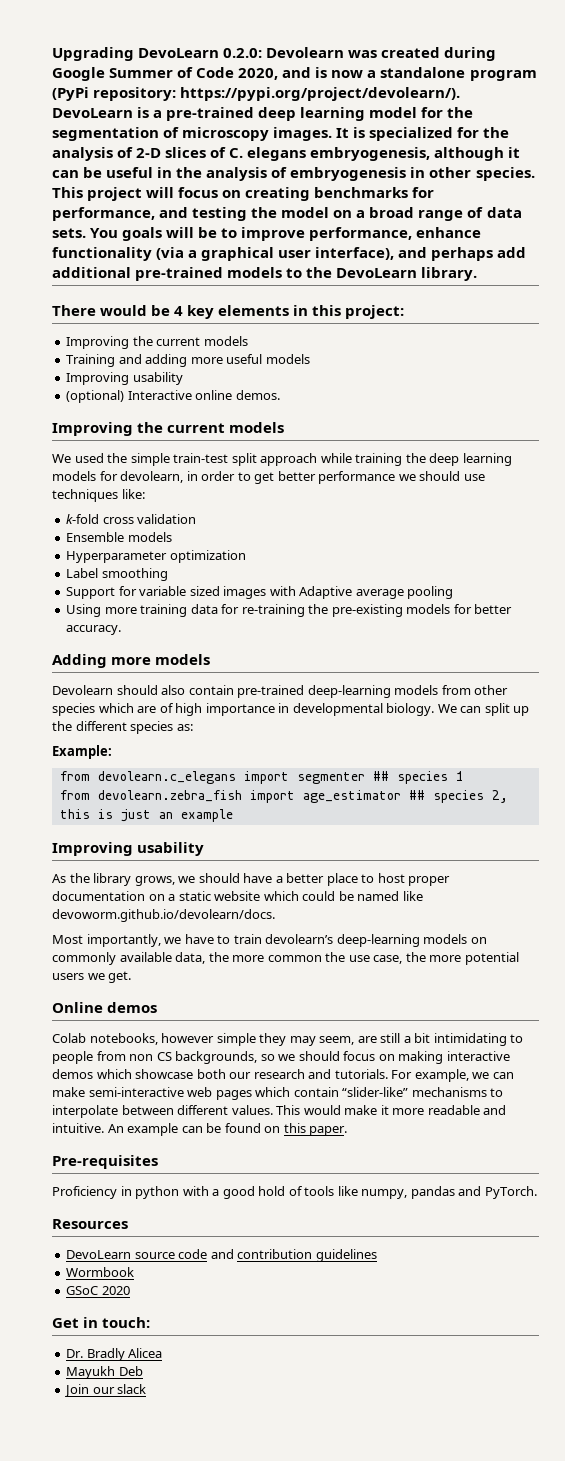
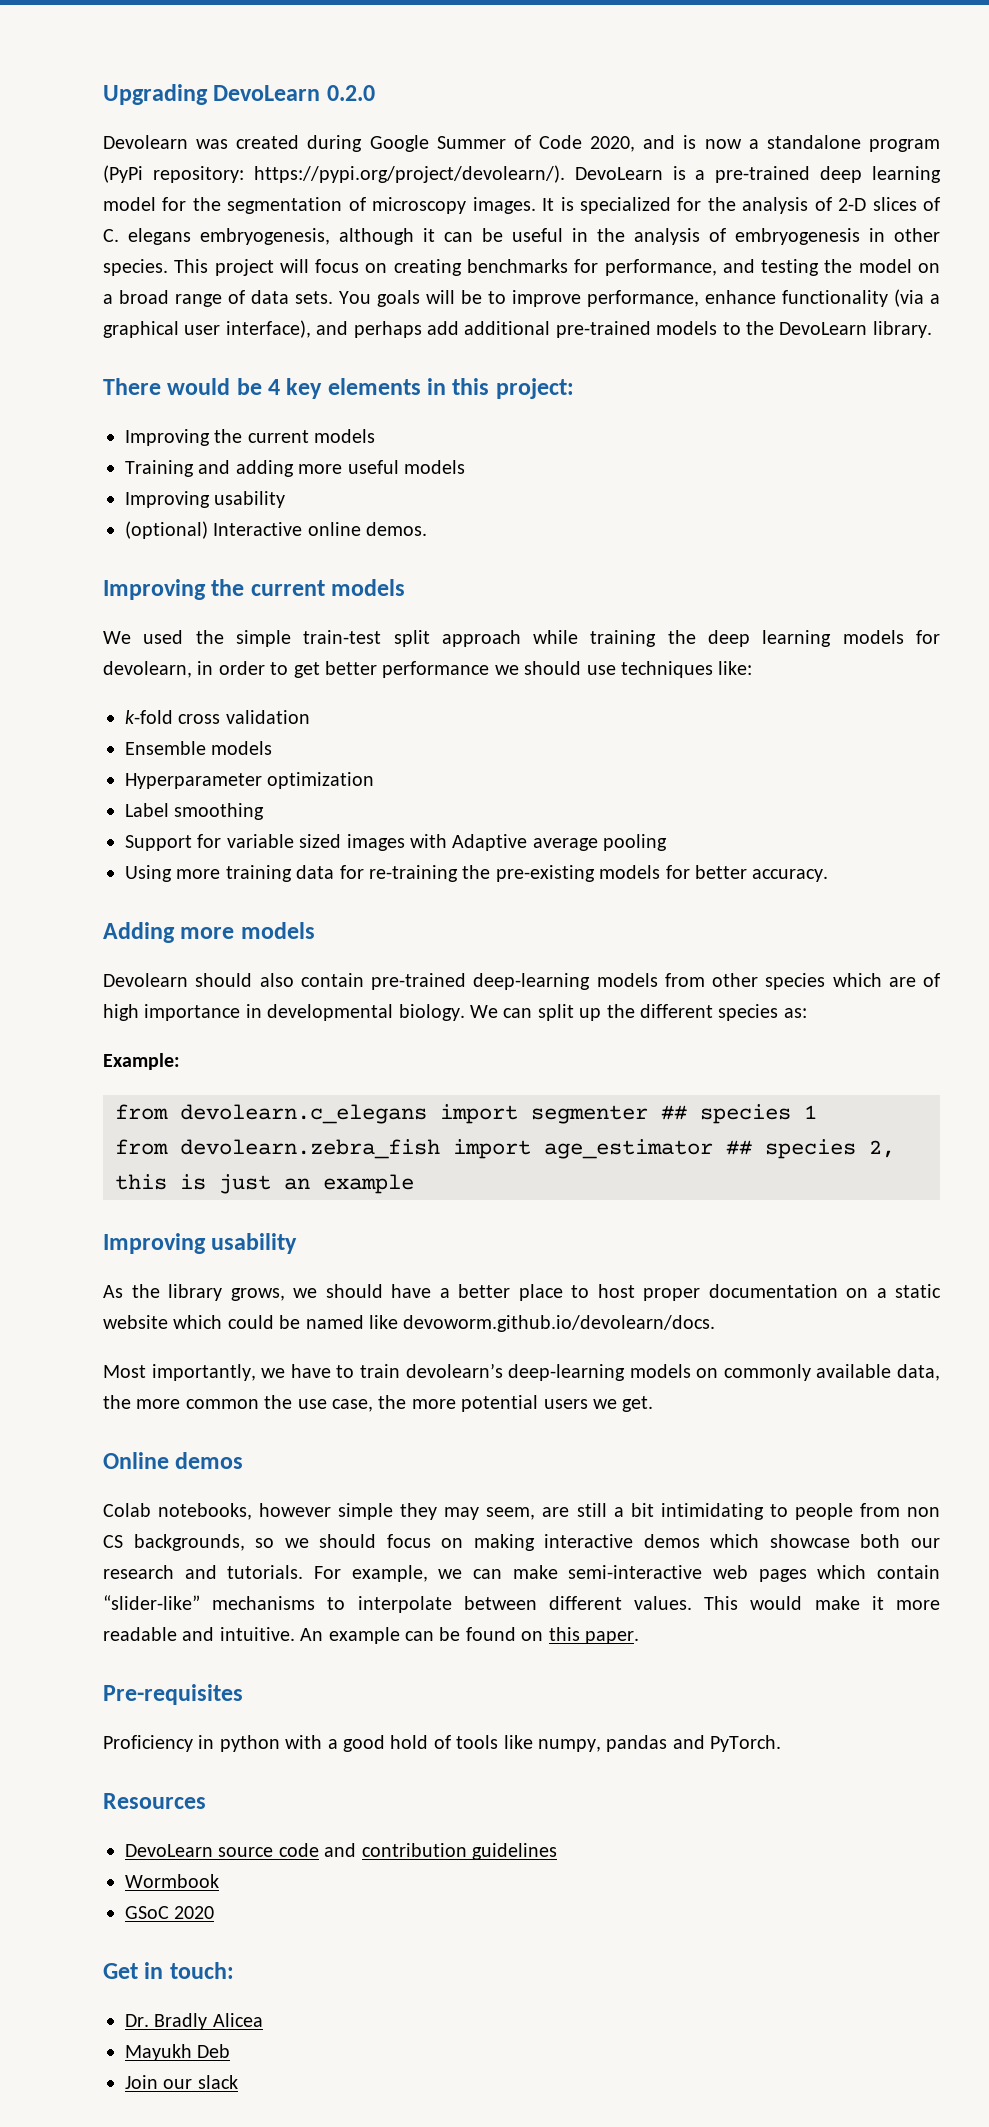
- Upgrading DevoLearn 0.2.0: Devolearn was created during Google Summer of Code 2020, and is now a standalone program (PyPi repository: https://pypi.org/project/devolearn/). DevoLearn is a pre-trained deep learning model for the segmentation of microscopy images.
+ Upgrading DevoLearn 0.2.0
+ Devolearn was created during Google Summer of Code 2020, and is now a standalone program (PyPi repository: https://pypi.org/project/devolearn/). DevoLearn is a pre-trained deep learning model for the segmentation of microscopy images.

